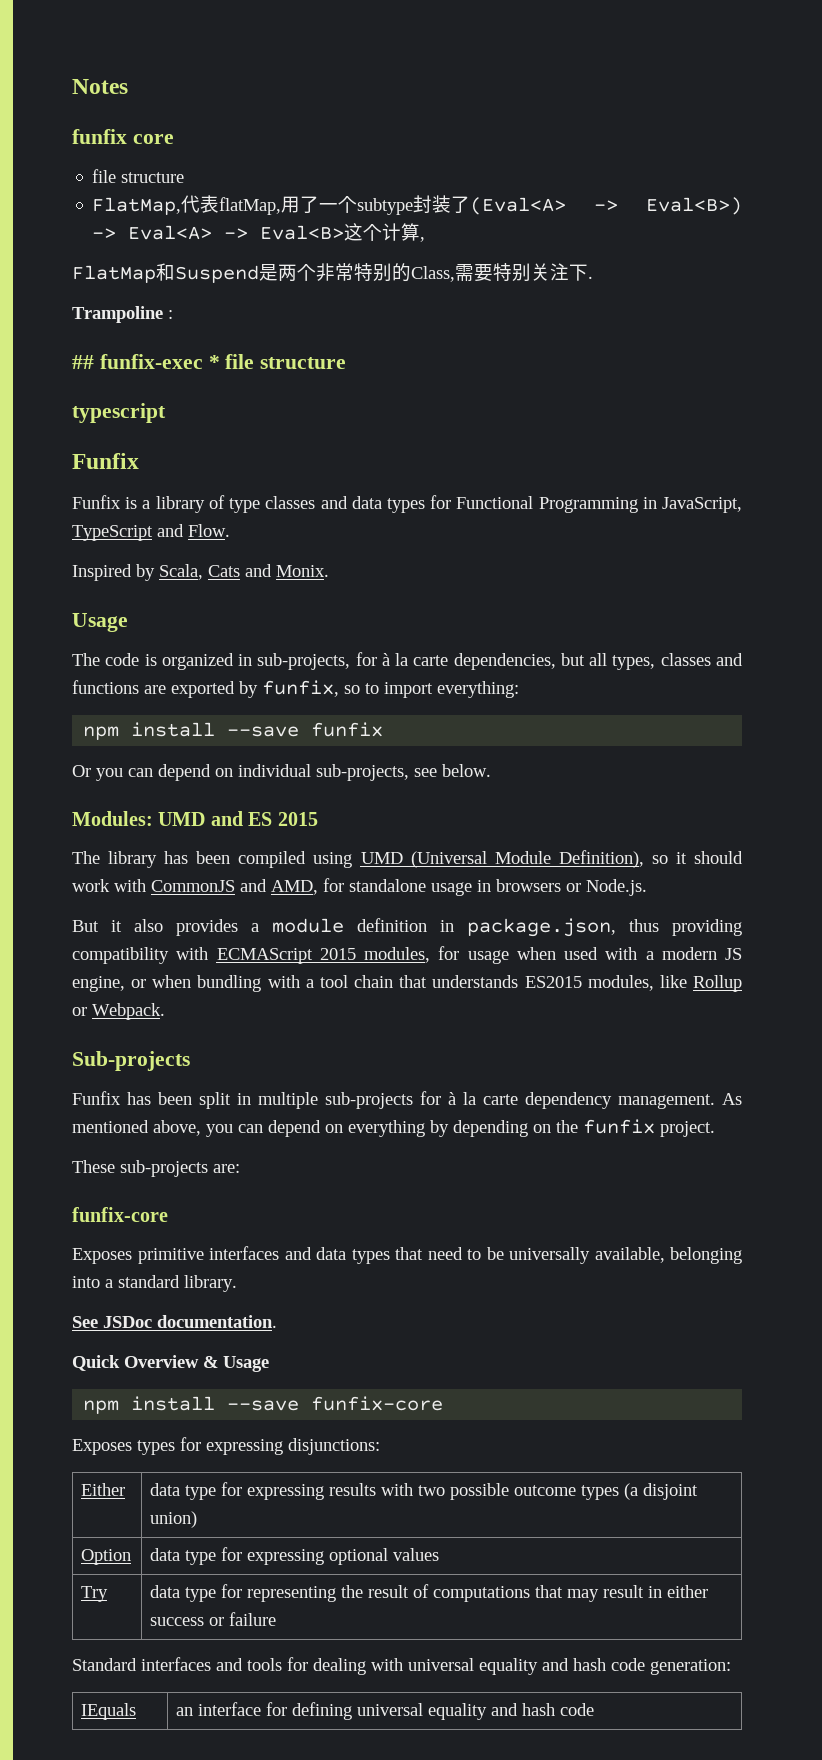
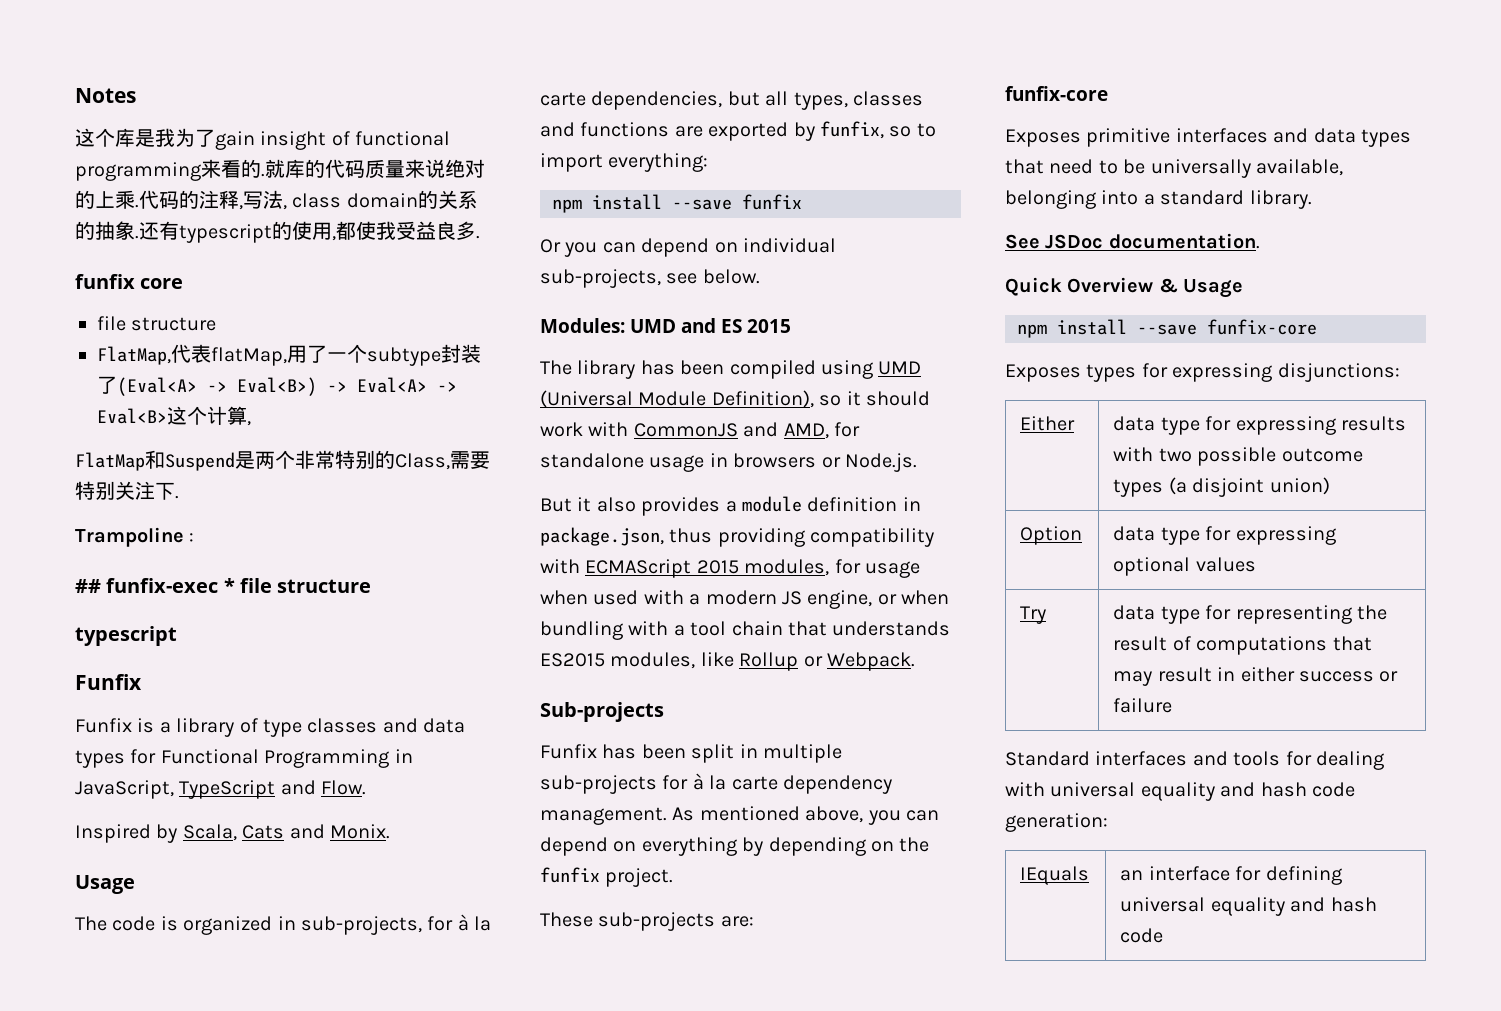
+ 这个库是我为了gain insight of functional programming来看的.就库的代码质量来说绝对的上乘.代码的注释,写法, class domain的关系的抽象.还有typescript的使用,都使我受益良多.

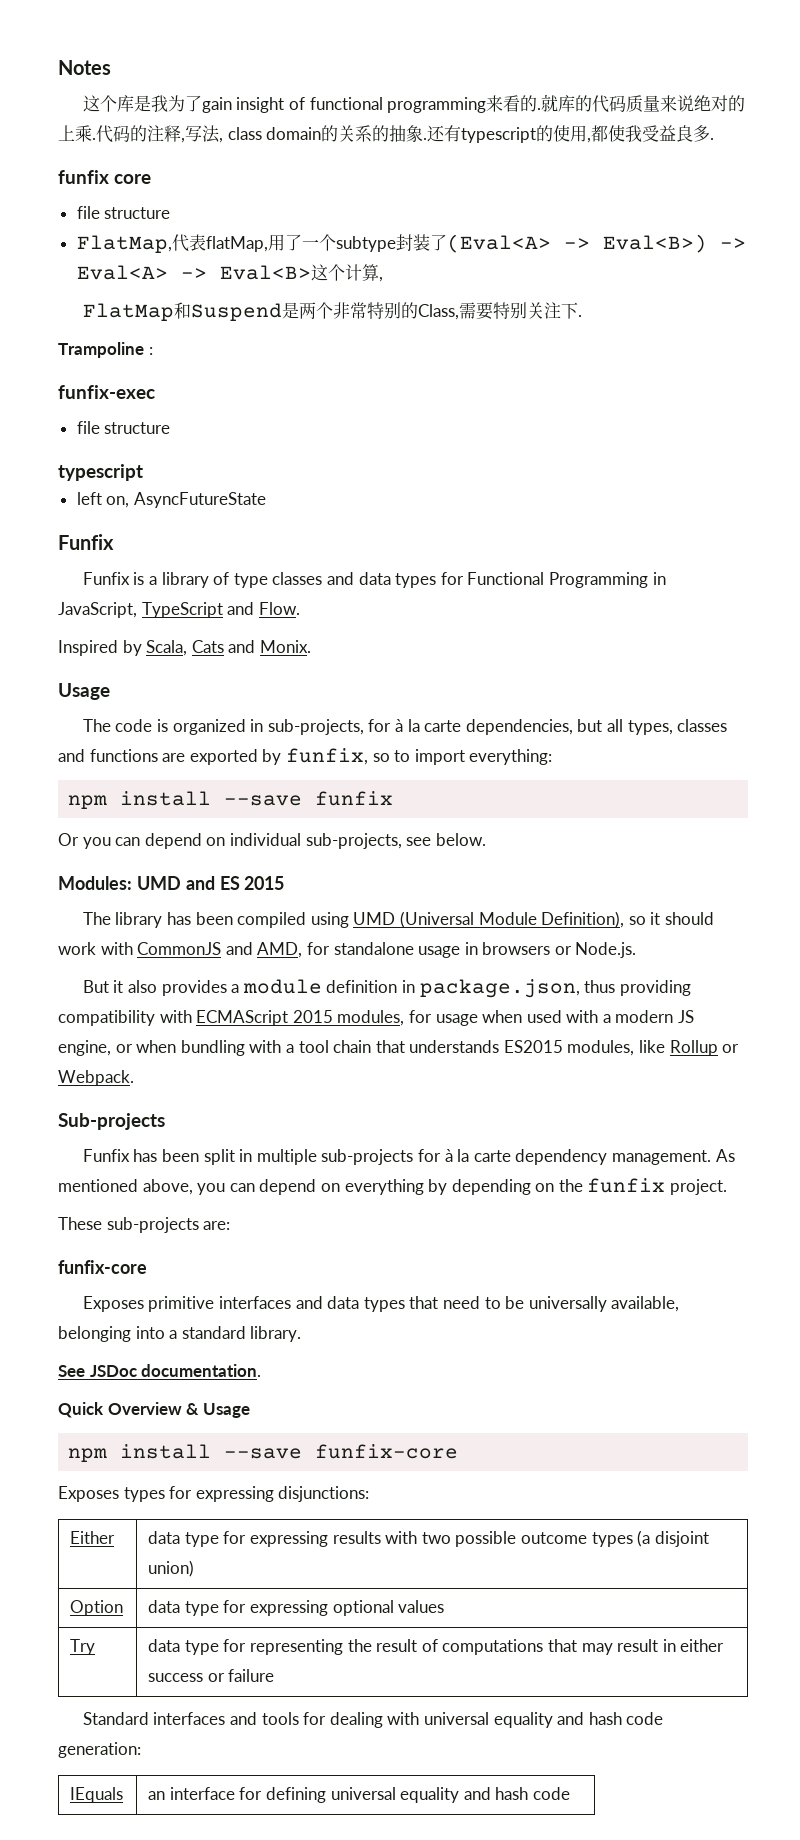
- ## funfix-exec * file structure
+ funfix-exec
+ file structure
+ left on, AsyncFutureState

